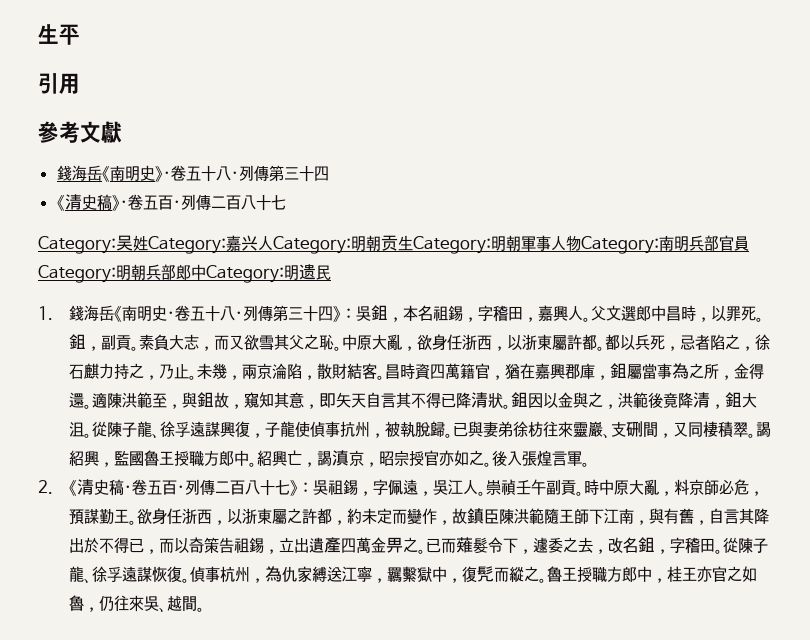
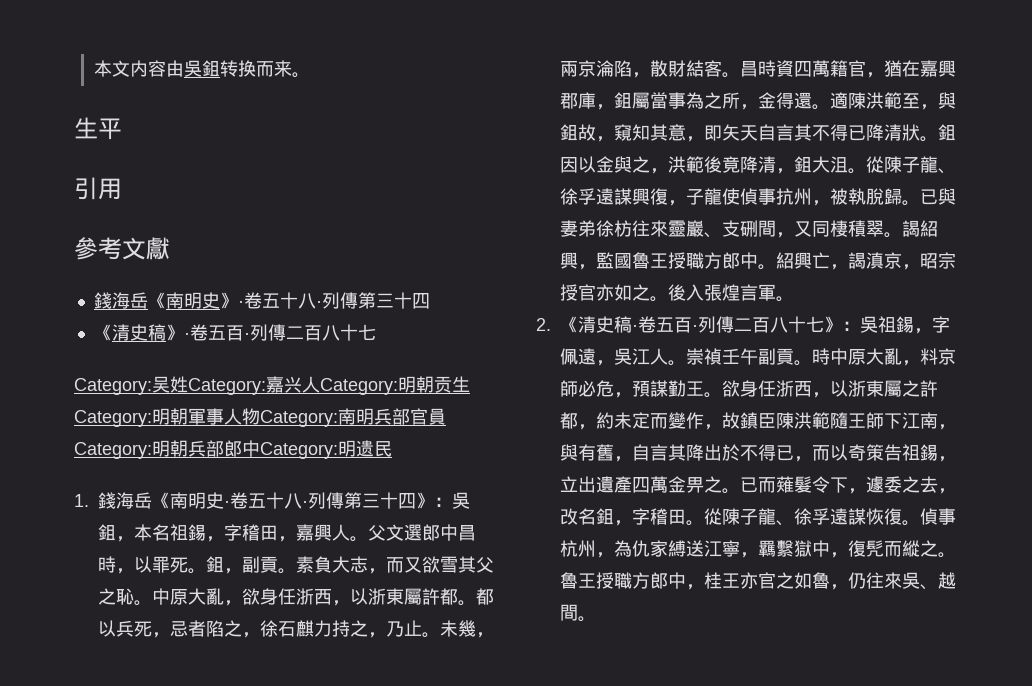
+ 本文内容由吳鉏转换而来。

